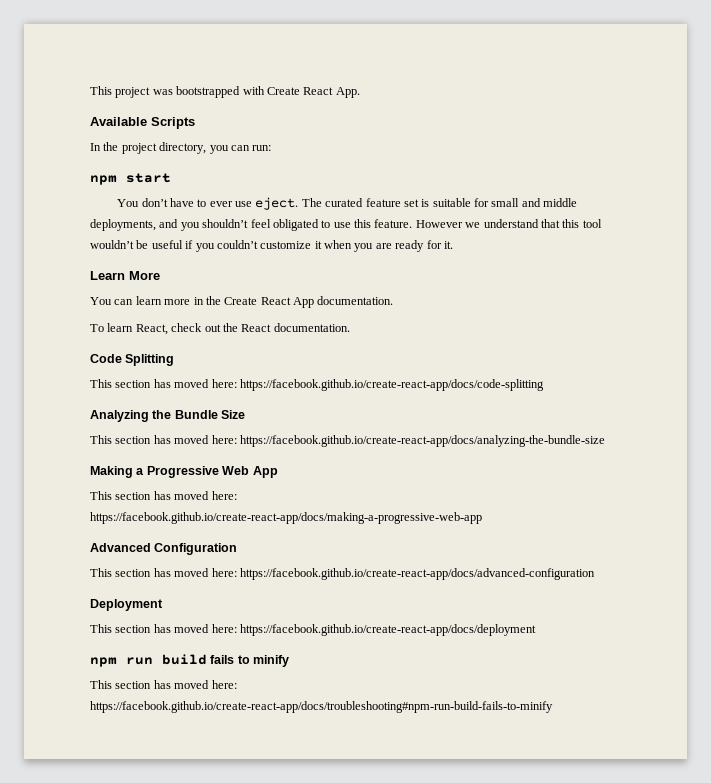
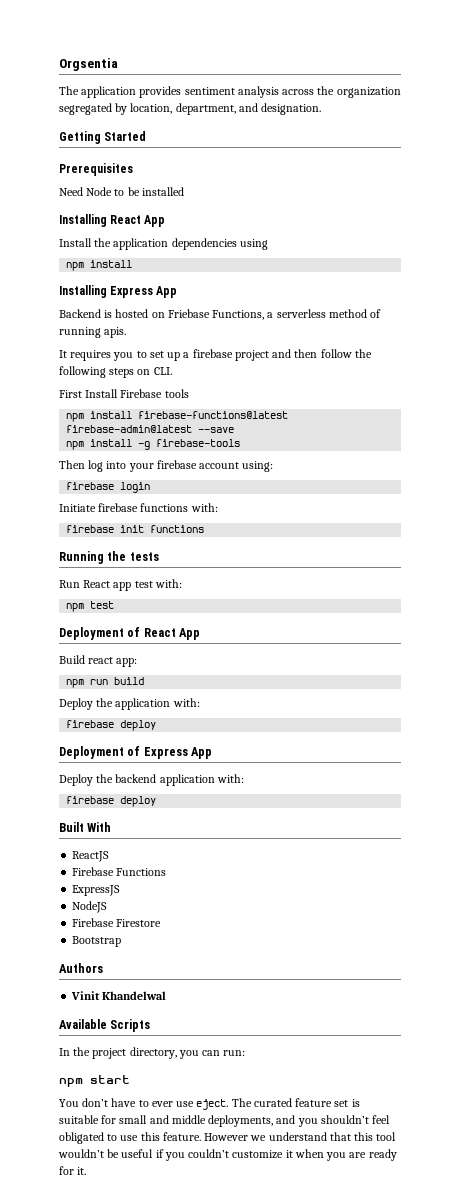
- This project was bootstrapped with Create React App.
+ Orgsentia
+ The application provides sentiment analysis across the organization segregated by location, department, and designation.
+ Getting Started
+ Prerequisites
+ Need Node to be installed
+ Installing React App
+ Install the application dependencies using
+ npm install
+ Installing Express App
+ Backend is hosted on Friebase Functions, a serverless method of running apis.
+ It requires you to set up a firebase project and then follow the following steps on CLI.
+ First Install Firebase tools
+ npm install firebase-functions@latest firebase-admin@latest --save
+ npm install -g firebase-tools
+ Then log into your firebase account using:
+ firebase login
+ Initiate firebase functions with:
+ firebase init functions
+ Running the tests
+ Run React app test with:
+ npm test
+ Deployment of React App
+ Build react app:
+ npm run build
+ Deploy the application with:
+ firebase deploy
+ Deployment of Express App
+ Deploy the backend application with:
+ firebase deploy
+ Built With
+ ReactJS
+ Firebase Functions
+ ExpressJS
+ NodeJS
+ Firebase Firestore
+ Bootstrap
+ Authors
+ Vinit Khandelwal
- Learn More
- You can learn more in the Create React App documentation.
- To learn React, check out the React documentation.
- Code Splitting
- This section has moved here: https://facebook.github.io/create-react-app/docs/code-splitting
- Analyzing the Bundle Size
- This section has moved here: https://facebook.github.io/create-react-app/docs/analyzing-the-bundle-size
- Making a Progressive Web App
- This section has moved here: https://facebook.github.io/create-react-app/docs/making-a-progressive-web-app
- Advanced Configuration
- This section has moved here: https://facebook.github.io/create-react-app/docs/advanced-configuration
- Deployment
- This section has moved here: https://facebook.github.io/create-react-app/docs/deployment
- npm run build fails to minify
- This section has moved here: https://facebook.github.io/create-react-app/docs/troubleshooting#npm-run-build-fails-to-minify

